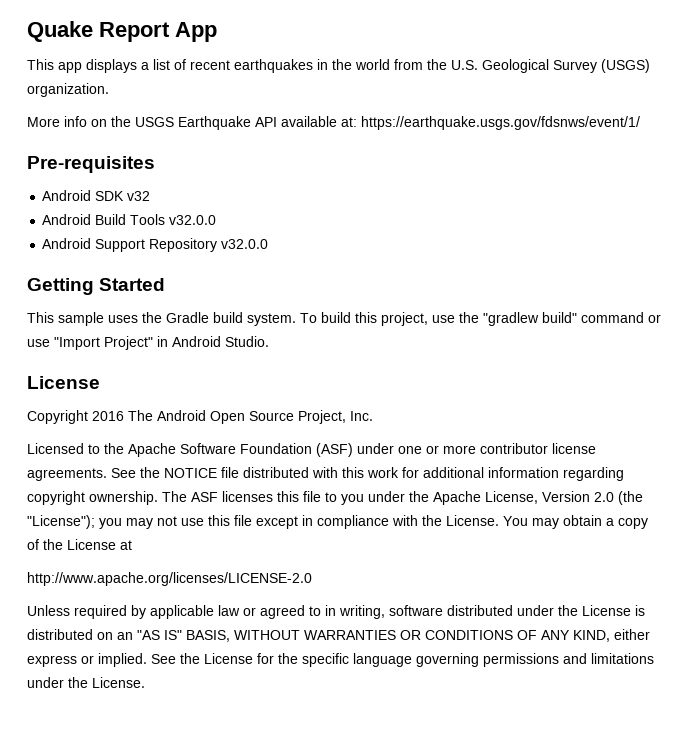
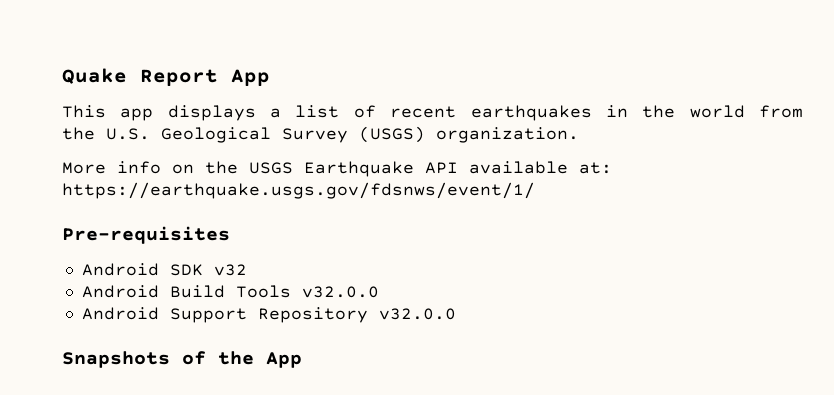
- Getting Started
- This sample uses the Gradle build system. To build this project, use the "gradlew build" command or use "Import Project" in Android Studio.
- License
- Copyright 2016 The Android Open Source Project, Inc.
- Licensed to the Apache Software Foundation (ASF) under one or more contributor license agreements. See the NOTICE file distributed with this work for additional information regarding copyright ownership. The ASF licenses this file to you under the Apache License, Version 2.0 (the "License"); you may not use this file except in compliance with the License. You may obtain a copy of the License at
- http://www.apache.org/licenses/LICENSE-2.0
- Unless required by applicable law or agreed to in writing, software distributed under the License is distributed on an "AS IS" BASIS, WITHOUT WARRANTIES OR CONDITIONS OF ANY KIND, either express or implied. See the License for the specific language governing permissions and limitations under the License.
+ Snapshots of the App

